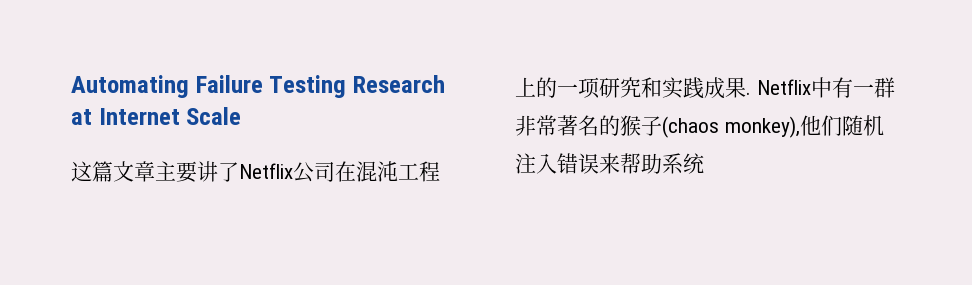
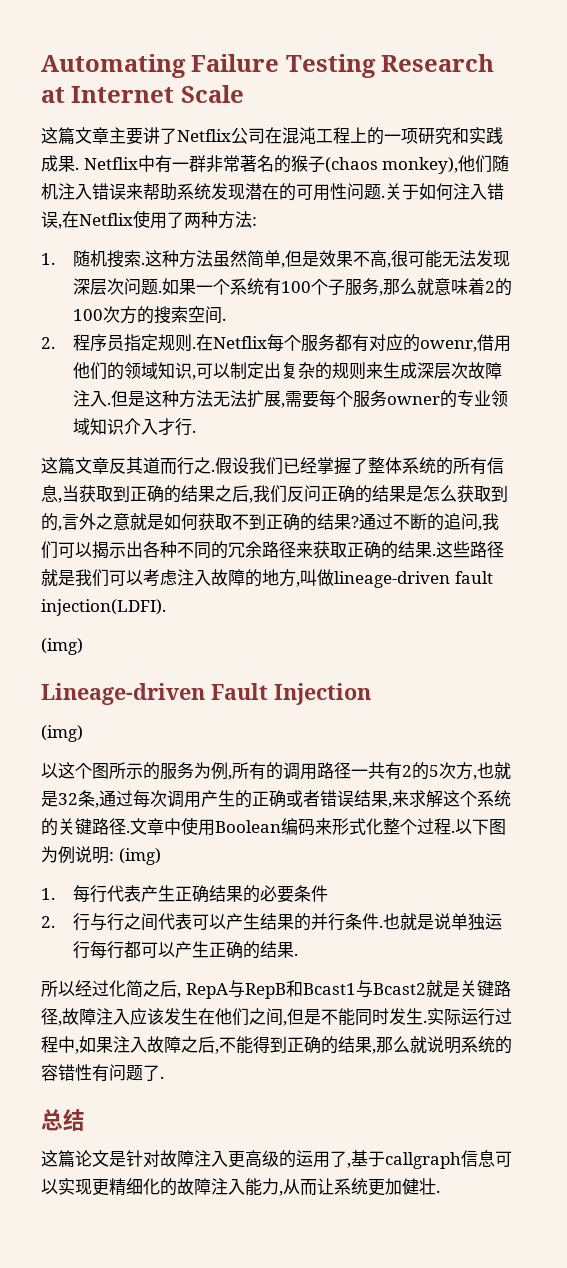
- Netflix中有一群非常著名的猴子(chaos monkey),他们随机注入错误来帮助系统
+ Netflix中有一群非常著名的猴子(chaos monkey),他们随机注入错误来帮助系统发现潜在的可用性问题.关于如何注入错误,在Netflix使用了两种方法:
+ 1.随机搜索.这种方法虽然简单,但是效果不高,很可能无法发现深层次问题.如果一个系统有100个子服务,那么就意味着2的100次方的搜索空间.
+ 2.程序员指定规则.在Netflix每个服务都有对应的owenr,借用他们的领域知识,可以制定出复杂的规则来生成深层次故障注入.但是这种方法无法扩展,需要每个服务owner的专业领域知识介入才行.
+ 这篇文章反其道而行之.假设我们已经掌握了整体系统的所有信息,当获取到正确的结果之后,我们反问正确的结果是怎么获取到的,言外之意就是如何获取不到正确的结果?通过不断的追问,我们可以揭示出各种不同的冗余路径来获取正确的结果.这些路径就是我们可以考虑注入故障的地方,叫做lineage-driven fault injection(LDFI).
+ (img)
+ Lineage-driven Fault Injection
+ (img)
+ 以这个图所示的服务为例,所有的调用路径一共有2的5次方,也就是32条,通过每次调用产生的正确或者错误结果,来求解这个系统的关键路径.文章中使用Boolean编码来形式化整个过程.以下图为例说明: (img)
+ 1.每行代表产生正确结果的必要条件
+ 2.行与行之间代表可以产生结果的并行条件.也就是说单独运行每行都可以产生正确的结果.
+ 所以经过化简之后, RepA与RepB和Bcast1与Bcast2就是关键路径,故障注入应该发生在他们之间,但是不能同时发生.实际运行过程中,如果注入故障之后,不能得到正确的结果,那么就说明系统的容错性有问题了.
+ 总结
+ 这篇论文是针对故障注入更高级的运用了,基于callgraph信息可以实现更精细化的故障注入能力,从而让系统更加健壮.

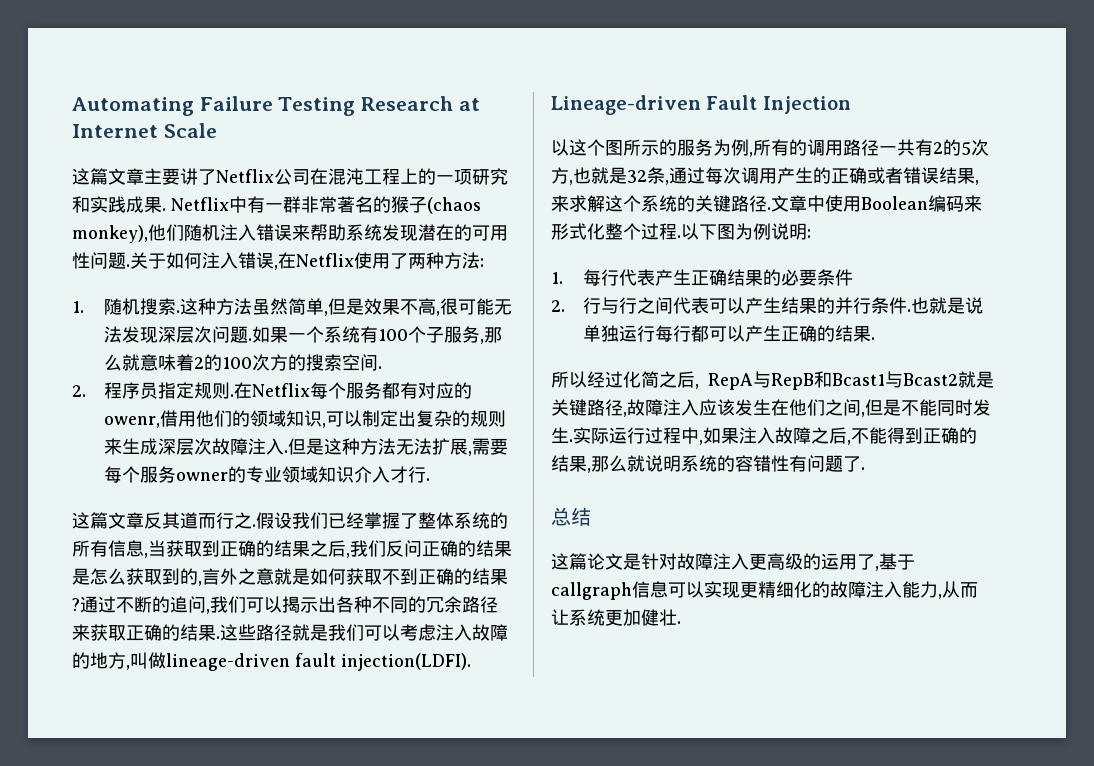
  这些路径就是我们可以考虑注入故障的地方,叫做lineage-driven fault injection(LDFI).
- (img)
  Lineage-driven Fault Injection
- (img)
- 以下图为例说明: (img)
+ 以下图为例说明:

